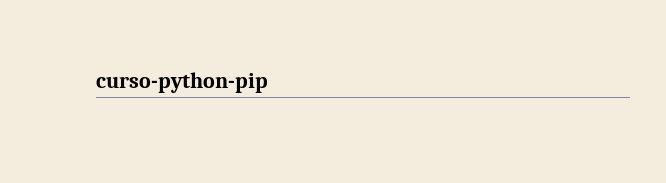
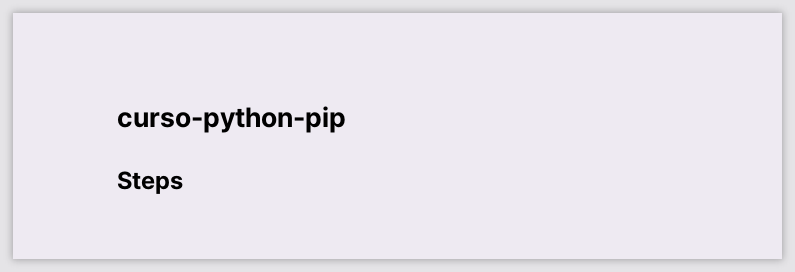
+ Steps

